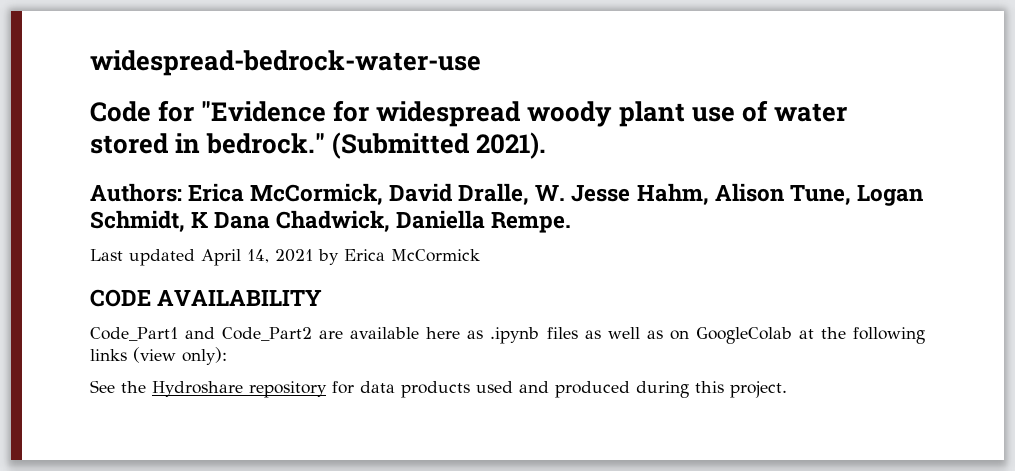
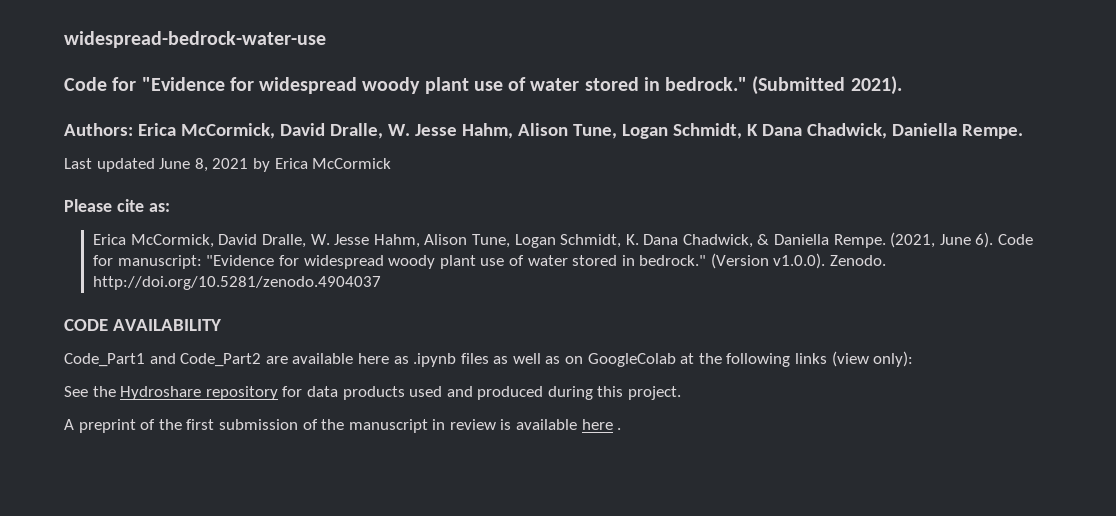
- Last updated April 14, 2021 by Erica McCormick
+ Last updated June 8, 2021 by Erica McCormick
+ Please cite as:
+ Erica McCormick, David Dralle, W. Jesse Hahm, Alison Tune, Logan Schmidt, K. Dana Chadwick, & Daniella Rempe. (2021, June 6). Code for manuscript: "Evidence for widespread woody plant use of water stored in bedrock." (Version v1.0.0). Zenodo. http://doi.org/10.5281/zenodo.4904037
+ A preprint of the first submission of the manuscript in review is available here .

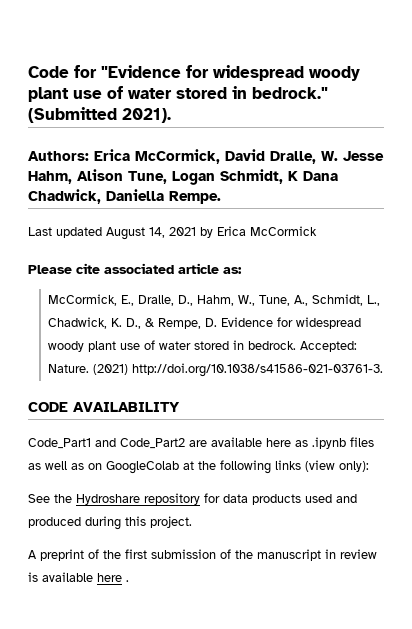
- widespread-bedrock-water-use
- Last updated June 8, 2021 by Erica McCormick
+ Last updated August 14, 2021 by Erica McCormick
- Please cite as:
+ Please cite associated article as:
- Erica McCormick, David Dralle, W. Jesse Hahm, Alison Tune, Logan Schmidt, K. Dana Chadwick, & Daniella Rempe. (2021, June 6). Code for manuscript: "Evidence for widespread woody plant use of water stored in bedrock." (Version v1.0.0). Zenodo. http://doi.org/10.5281/zenodo.4904037
+ McCormick, E., Dralle, D., Hahm, W., Tune, A., Schmidt, L., Chadwick, K. D., & Rempe, D. Evidence for widespread woody plant use of water stored in bedrock. Accepted: Nature. (2021) http://doi.org/10.1038/s41586-021-03761-3.

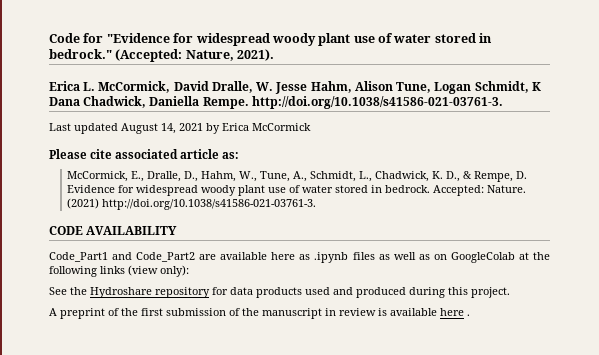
- (Submitted 2021).
+ (Accepted: Nature, 2021).
- Authors: Erica McCormick, David Dralle, W. Jesse Hahm, Alison Tune, Logan Schmidt, K Dana Chadwick, Daniella Rempe.
+ Erica L. McCormick, David Dralle, W. Jesse Hahm, Alison Tune, Logan Schmidt, K Dana Chadwick, Daniella Rempe. http://doi.org/10.1038/s41586-021-03761-3.

